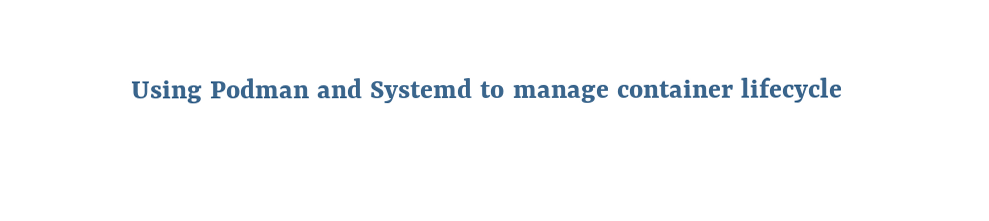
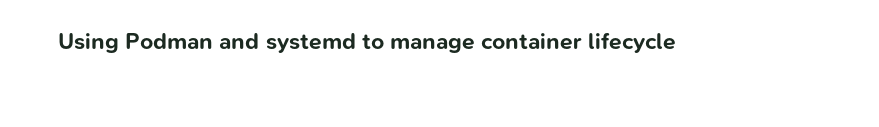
- Using Podman and Systemd to manage container lifecycle
+ Using Podman and systemd to manage container lifecycle

